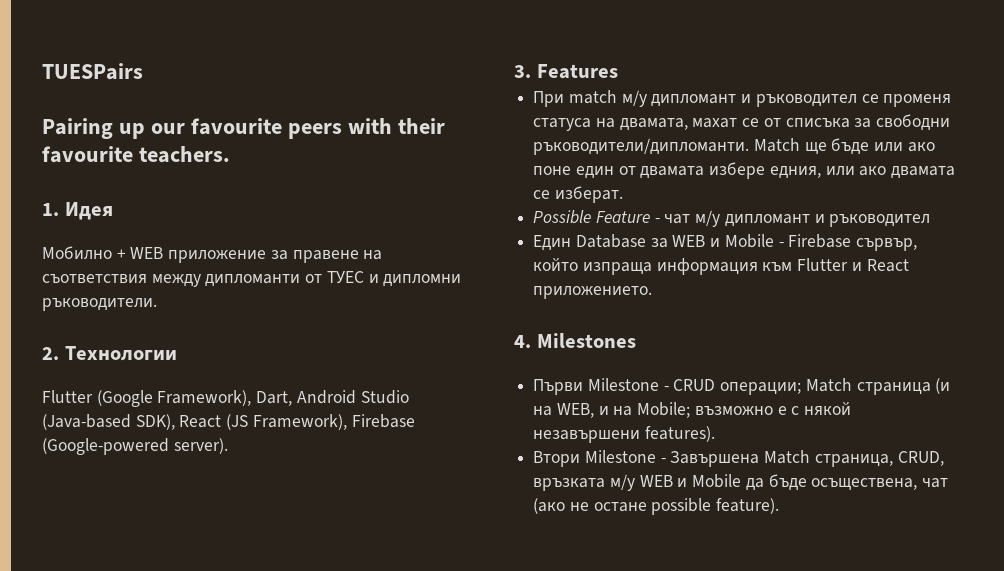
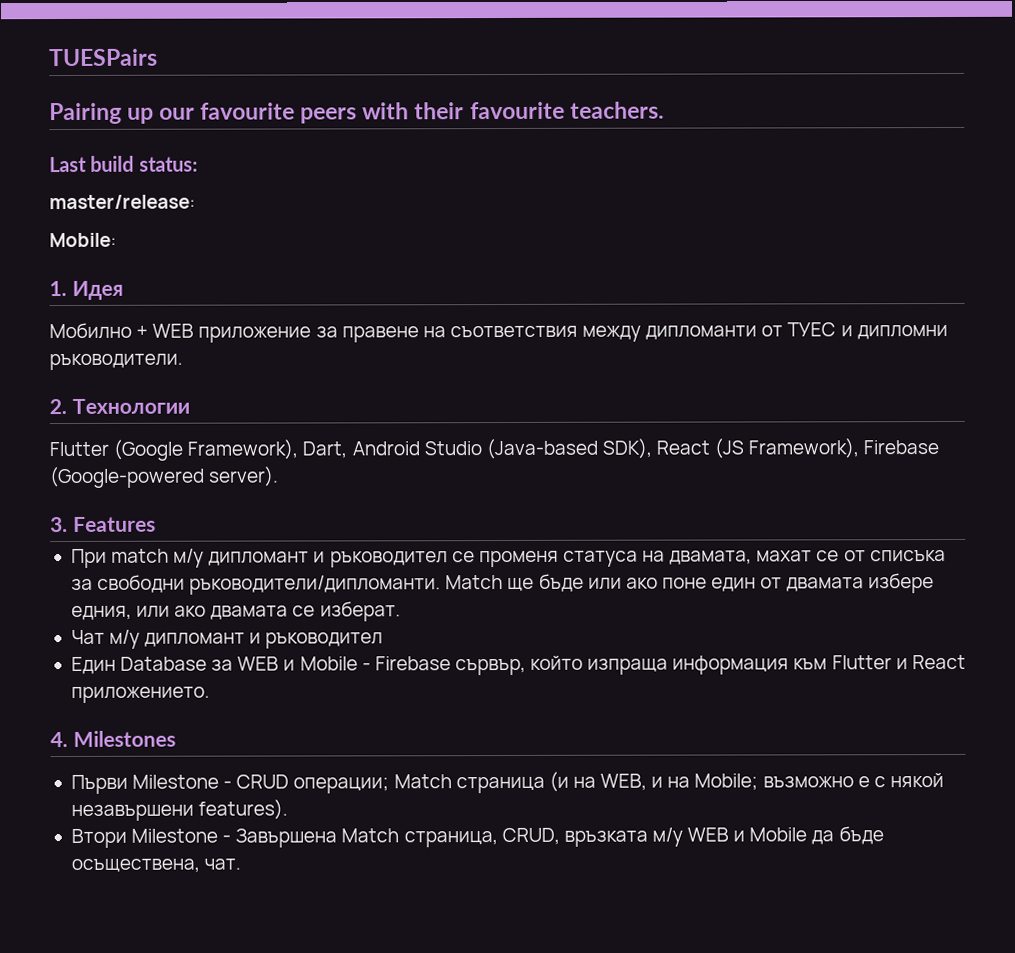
+ Last build status:
+ master/release:
+ Mobile:
- Possible Feature - чат м/у дипломант и ръководител
+ Чат м/у дипломант и ръководител
- Втори Milestone - Завършена Match страница, CRUD, връзката м/у WEB и Mobile да бъде осъществена, чат (ако не остане possible feature).
+ Втори Milestone - Завършена Match страница, CRUD, връзката м/у WEB и Mobile да бъде осъществена, чат.

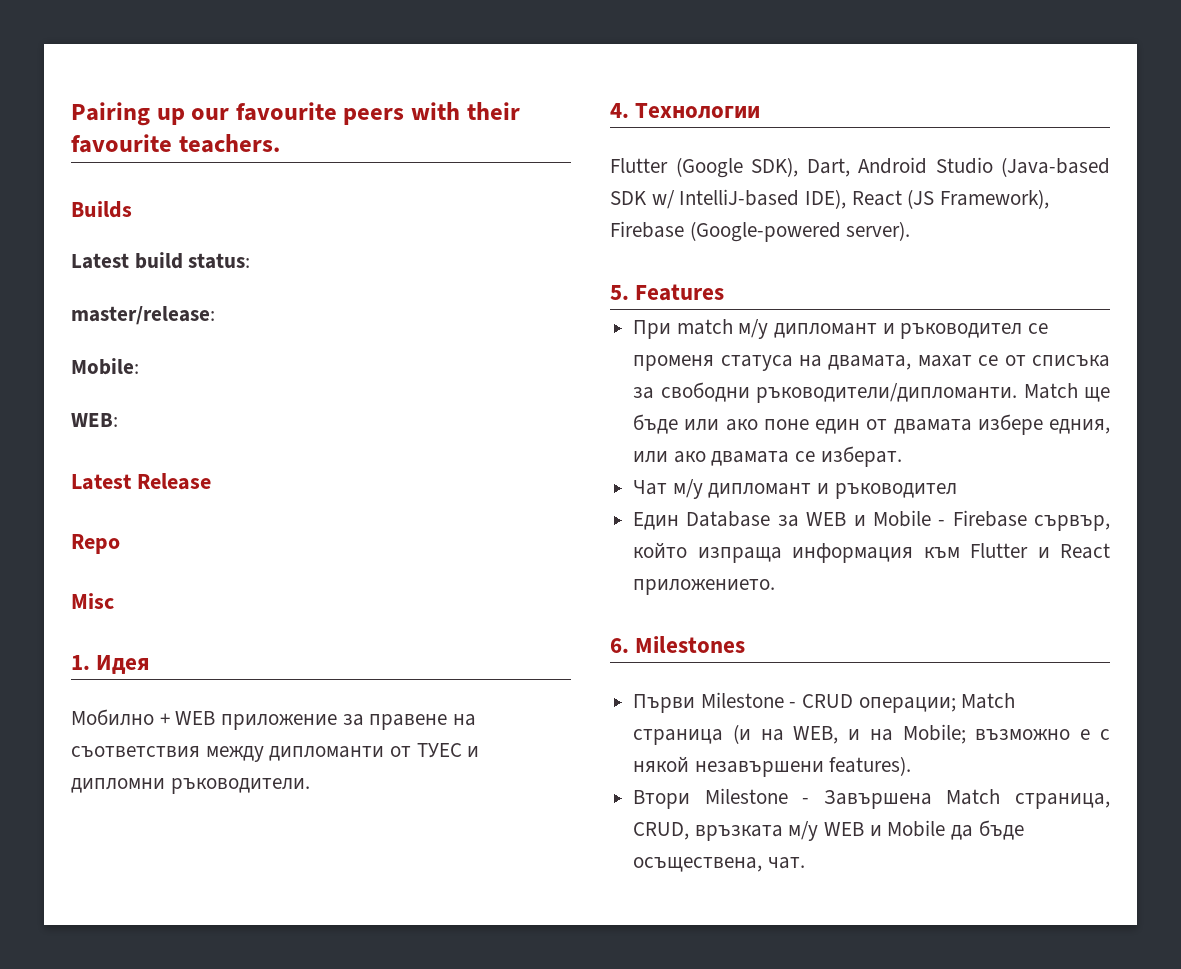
- TUESPairs
- Last build status:
+ Builds
+ Latest build status:
+ WEB:
+ Latest Release
+ Repo
+ Misc
- 2. Технологии
+ 4. Технологии
- Flutter (Google Framework), Dart, Android Studio (Java-based SDK), React (JS Framework), Firebase (Google-powered server).
+ Flutter (Google SDK), Dart, Android Studio (Java-based SDK w/ IntelliJ-based IDE), React (JS Framework), Firebase (Google-powered server).
- 3. Features
+ 5. Features
- 4. Milestones
+ 6. Milestones

